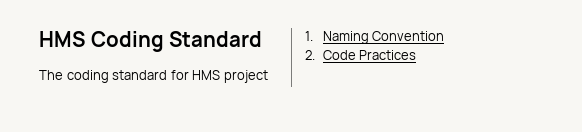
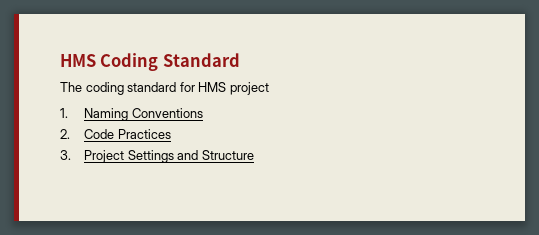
- 1. Naming Convention
+ 1. Naming Conventions
+ 3. Project Settings and Structure

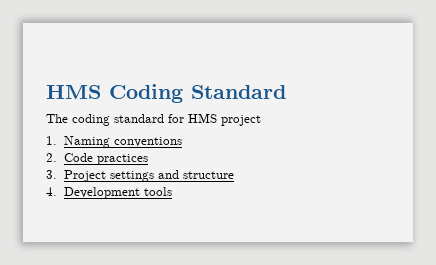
- 1. Naming Conventions
+ 1. Naming conventions
- 2. Code Practices
+ 2. Code practices
- 3. Project Settings and Structure
+ 3. Project settings and structure
+ 4. Development tools

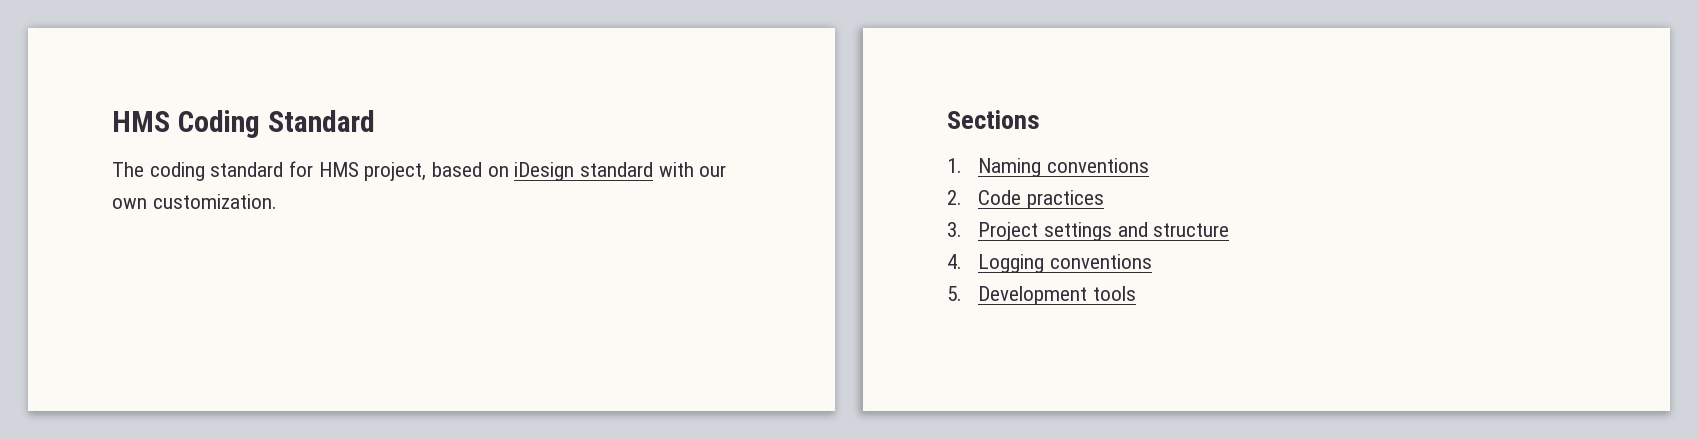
- The coding standard for HMS project
+ The coding standard for HMS project, based on iDesign standard with our own customization.
+ Sections
- 4. Development tools
+ 4. Logging conventions
+ 5. Development tools

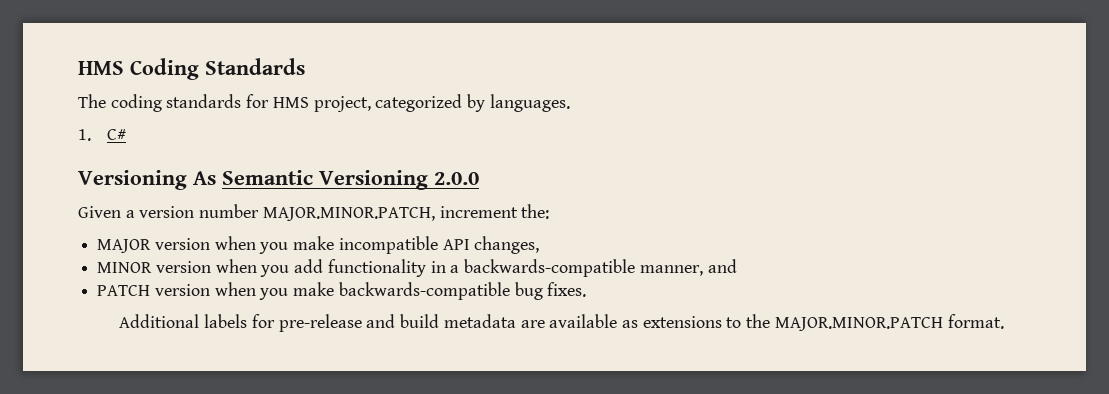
- HMS Coding Standard
+ HMS Coding Standards
- The coding standard for HMS project, based on iDesign standard with our own customization.
- Sections
- 1. Naming conventions
- 2. Code practices
- 3. Project settings and structure
- 4. Logging conventions
- 5. Development tools
+ The coding standards for HMS project, categorized by languages.
+ 1. C#
+ Versioning As Semantic Versioning 2.0.0
+ Given a version number MAJOR.MINOR.PATCH, increment the:
+ MAJOR version when you make incompatible API changes,
+ MINOR version when you add functionality in a backwards-compatible manner, and
+ PATCH version when you make backwards-compatible bug fixes.
+ Additional labels for pre-release and build metadata are available as extensions to the MAJOR.MINOR.PATCH format.

